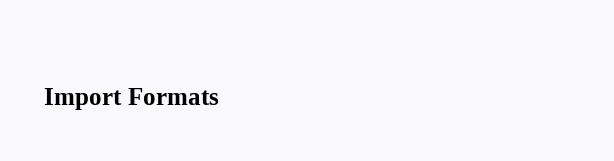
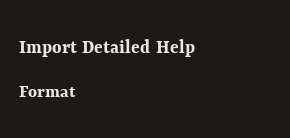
- Import Formats
+ Import Detailed Help
+ Format

